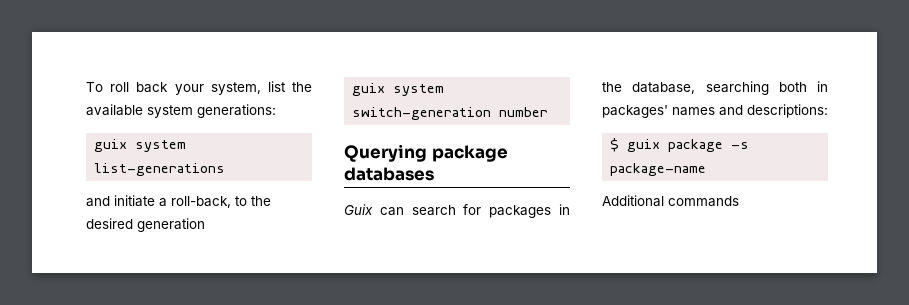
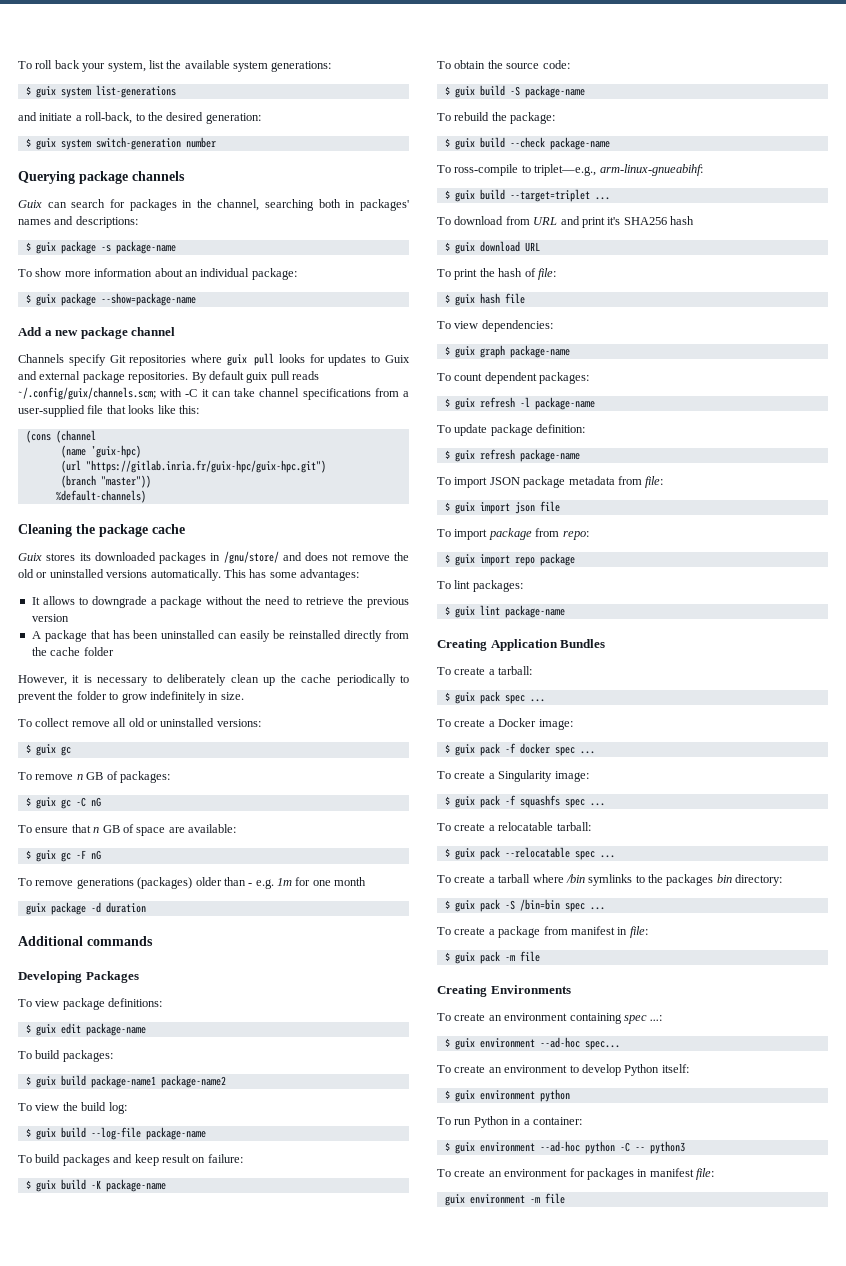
- guix system list-generations
+ $ guix system list-generations
- and initiate a roll-back, to the desired generation
- guix system switch-generation number
+ and initiate a roll-back, to the desired generation:
+ $ guix system switch-generation number
- Querying package databases
+ Querying package channels
- Guix can search for packages in the database, searching both in packages' names and descriptions:
+ Guix can search for packages in the channel, searching both in packages' names and descriptions:
+ To show more information about an individual package:
+ $ guix package --show=package-name
+ Add a new package channel
+ Channels specify Git repositories where guix pull looks for updates to Guix and external package repositories. By default guix pull reads ~/.config/guix/channels.scm; with -C it can take channel specifications from a user-supplied file that looks like this:
+ (cons (channel
+ (name ’guix-hpc)
+ (url "https://gitlab.inria.fr/guix-hpc/guix-hpc.git")
+ (branch "master"))
+ %default-channels)
+ Cleaning the package cache
+ Guix stores its downloaded packages in /gnu/store/ and does not remove the old or uninstalled versions automatically. This has some advantages:
+ It allows to downgrade a package without the need to retrieve the previous version
+ A package that has been uninstalled can easily be reinstalled directly from the cache folder
+ However, it is necessary to deliberately clean up the cache periodically to prevent the folder to grow indefinitely in size.
+ To collect remove all old or uninstalled versions:
+ $ guix gc
+ To remove n GB of packages:
+ $ guix gc -C nG
+ To ensure that n GB of space are available:
+ $ guix gc -F nG
+ To remove generations (packages) older than - e.g. 1m for one month
+ guix package -d duration
  Additional commands
+ Developing Packages
+ To view package definitions:
+ $ guix edit package-name
+ To build packages:
+ $ guix build package-name1 package-name2
+ To view the build log:
+ $ guix build --log-file package-name
+ To build packages and keep result on failure:
+ $ guix build -K package-name
+ To obtain the source code:
+ $ guix build -S package-name
+ To rebuild the package:
+ $ guix build --check package-name
+ To ross-compile to triplet—e.g., arm-linux-gnueabihf:
+ $ guix build --target=triplet ...
+ To download from URL and print it's SHA256 hash
+ $ guix download URL
+ To print the hash of file:
+ $ guix hash file
+ To view dependencies:
+ $ guix graph package-name
+ To count dependent packages:
+ $ guix refresh -l package-name
+ To update package definition:
+ $ guix refresh package-name
+ To import JSON package metadata from file:
+ $ guix import json file
+ To import package from repo:
+ $ guix import repo package
+ To lint packages:
+ $ guix lint package-name
+ Creating Application Bundles
+ To create a tarball:
+ $ guix pack spec ...
+ To create a Docker image:
+ $ guix pack -f docker spec ...
+ To create a Singularity image:
+ $ guix pack -f squashfs spec ...
+ To create a relocatable tarball:
+ $ guix pack --relocatable spec ...
+ To create a tarball where /bin symlinks to the packages bin directory:
+ $ guix pack -S /bin=bin spec ...
+ To create a package from manifest in file:
+ $ guix pack -m file
+ Creating Environments
+ To create an environment containing spec ...:
+ $ guix environment --ad-hoc spec...
+ To create an environment to develop Python itself:
+ $ guix environment python
+ To run Python in a container:
+ $ guix environment --ad-hoc python -C -- python3
+ To create an environment for packages in manifest file:
+ guix environment -m file

